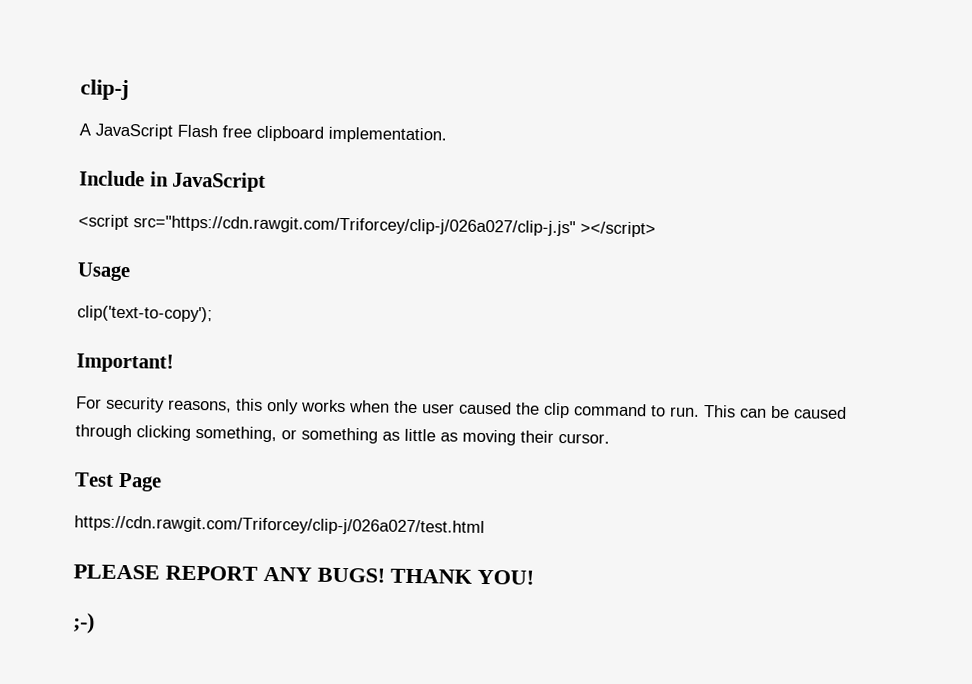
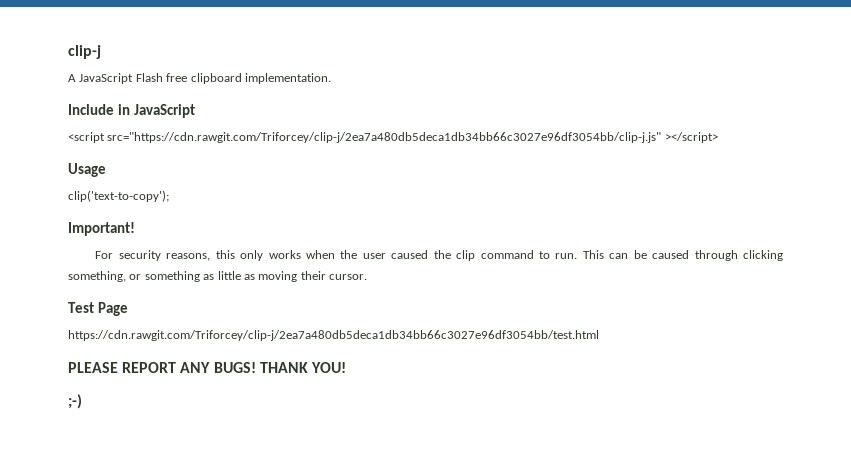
- <script src="https://cdn.rawgit.com/Triforcey/clip-j/026a027/clip-j.js" ></script>
+ <script src="https://cdn.rawgit.com/Triforcey/clip-j/2ea7a480db5deca1db34bb66c3027e96df3054bb/clip-j.js" ></script>
- https://cdn.rawgit.com/Triforcey/clip-j/026a027/test.html
+ https://cdn.rawgit.com/Triforcey/clip-j/2ea7a480db5deca1db34bb66c3027e96df3054bb/test.html

